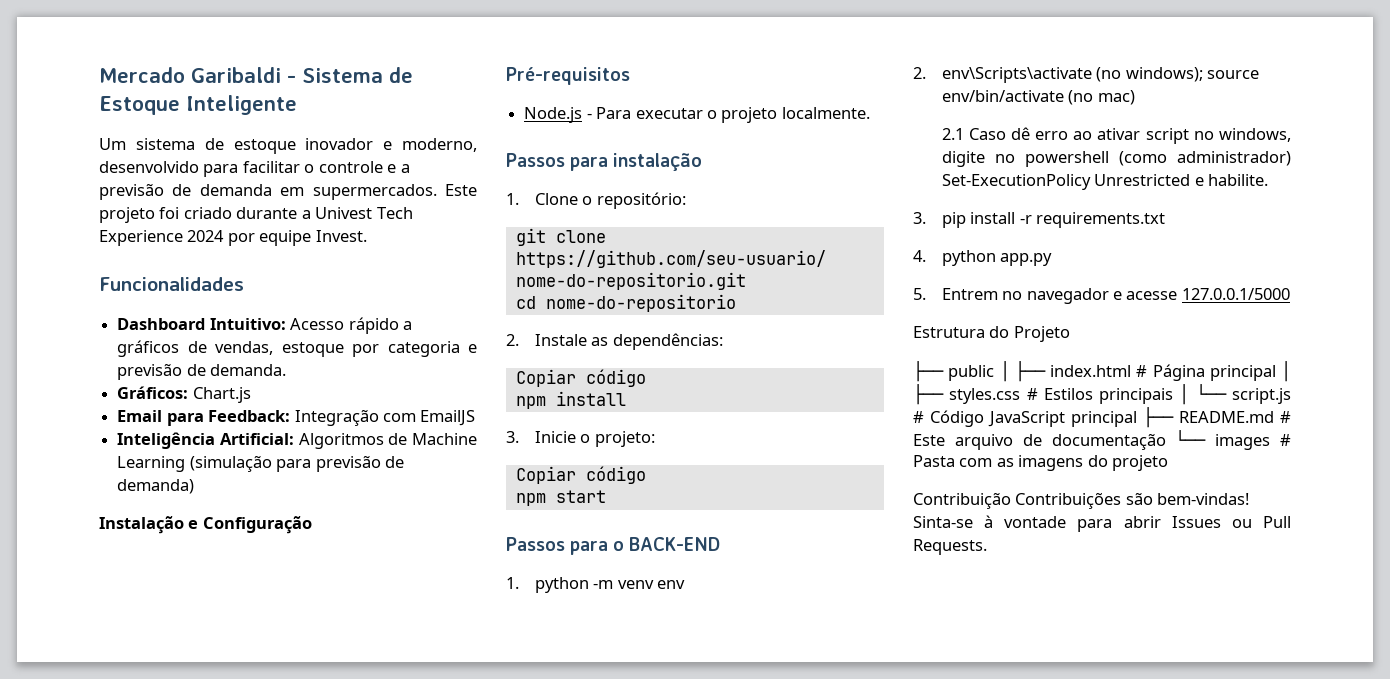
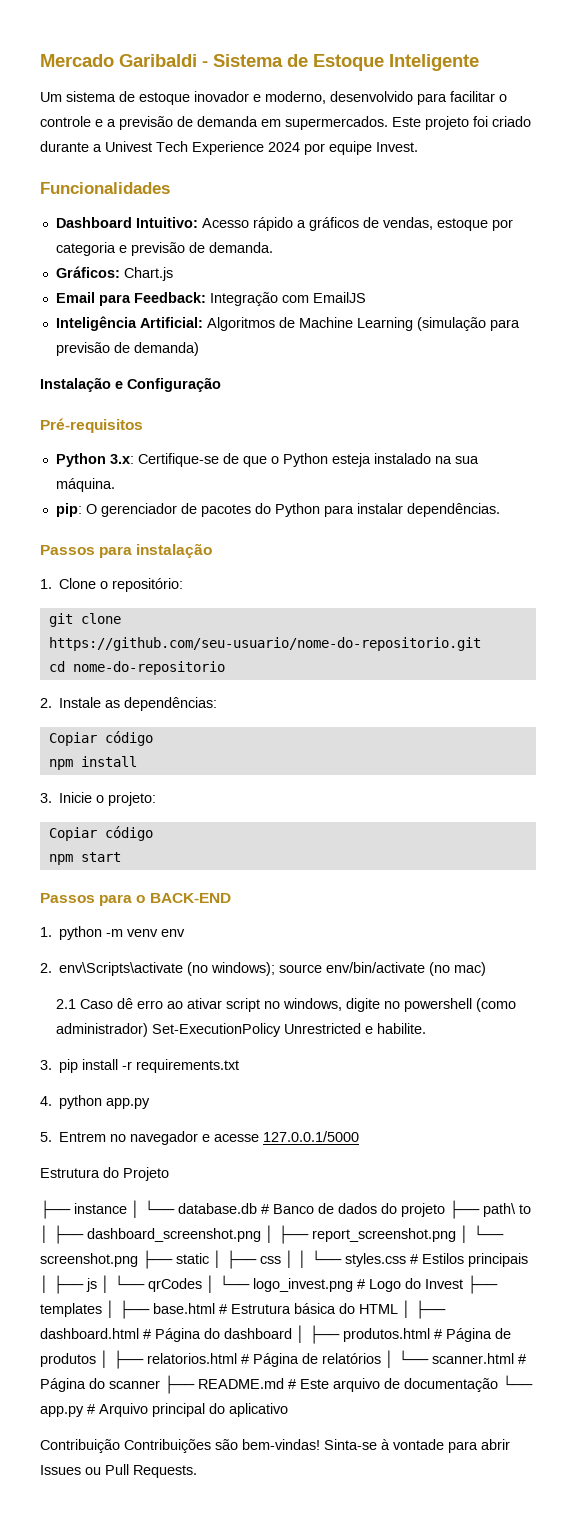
- Node.js - Para executar o projeto localmente.
+ Python 3.x: Certifique-se de que o Python esteja instalado na sua máquina.
+ pip: O gerenciador de pacotes do Python para instalar dependências.
- ├── public │ ├── index.html # Página principal │ ├── styles.css # Estilos principais │ └── script.js # Código JavaScript principal ├── README.md # Este arquivo de documentação └── images # Pasta com as imagens do projeto
+ ├── instance │ └── database.db # Banco de dados do projeto ├── path\ to │ ├── dashboard_screenshot.png │ ├── report_screenshot.png │ └── screenshot.png ├── static │ ├── css │ │ └── styles.css # Estilos principais │ ├── js │ └── qrCodes │ └── logo_invest.png # Logo do Invest ├── templates │ ├── base.html # Estrutura básica do HTML │ ├── dashboard.html # Página do dashboard │ ├── produtos.html # Página de produtos │ ├── relatorios.html # Página de relatórios │ └── scanner.html # Página do scanner ├── README.md # Este arquivo de documentação └── app.py # Arquivo principal do aplicativo

